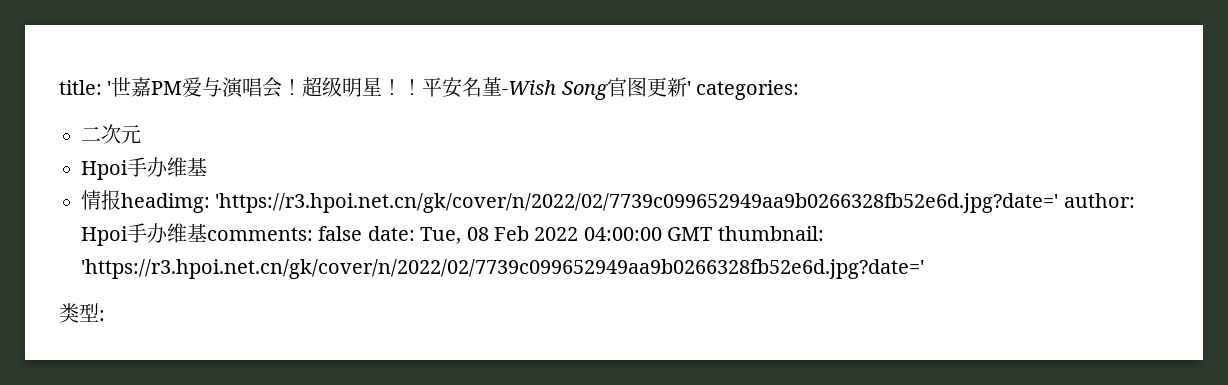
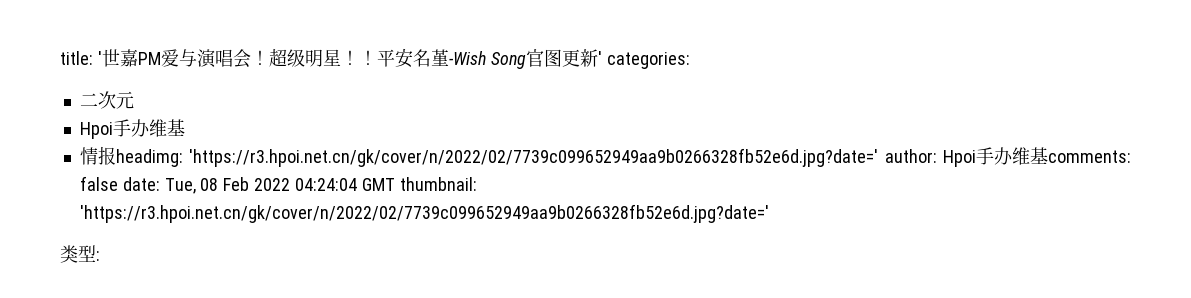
- 情报headimg: 'https://r3.hpoi.net.cn/gk/cover/n/2022/02/7739c099652949aa9b0266328fb52e6d.jpg?date=' author: Hpoi手办维基comments: false date: Tue, 08 Feb 2022 04:00:00 GMT thumbnail: 'https://r3.hpoi.net.cn/gk/cover/n/2022/02/7739c099652949aa9b0266328fb52e6d.jpg?date='
+ 情报headimg: 'https://r3.hpoi.net.cn/gk/cover/n/2022/02/7739c099652949aa9b0266328fb52e6d.jpg?date=' author: Hpoi手办维基comments: false date: Tue, 08 Feb 2022 04:24:04 GMT thumbnail: 'https://r3.hpoi.net.cn/gk/cover/n/2022/02/7739c099652949aa9b0266328fb52e6d.jpg?date='

